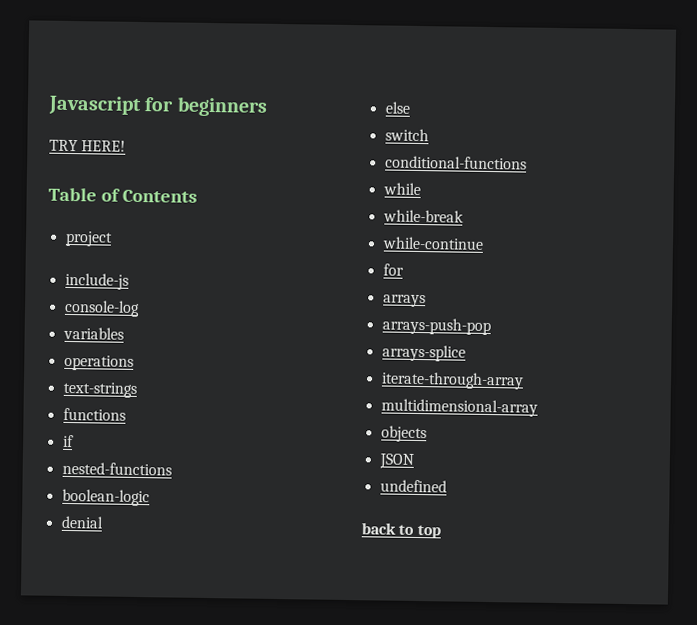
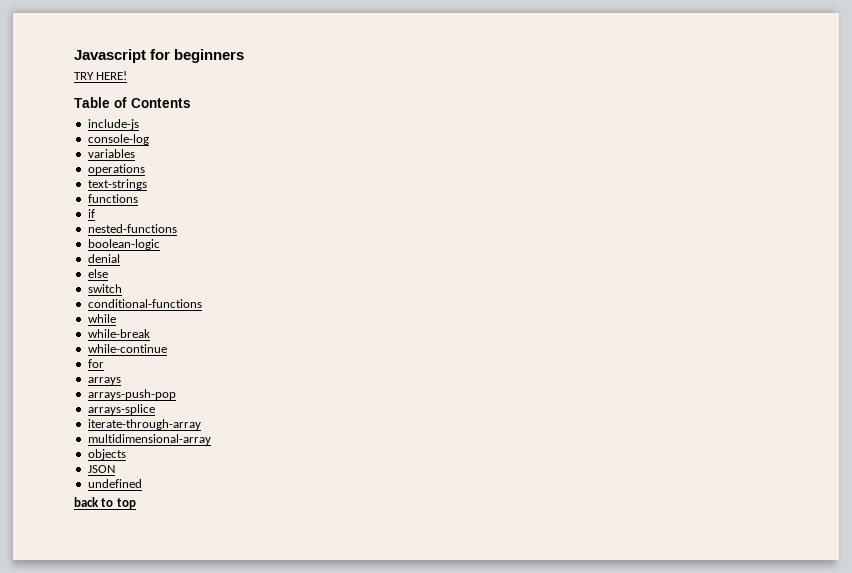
- project

